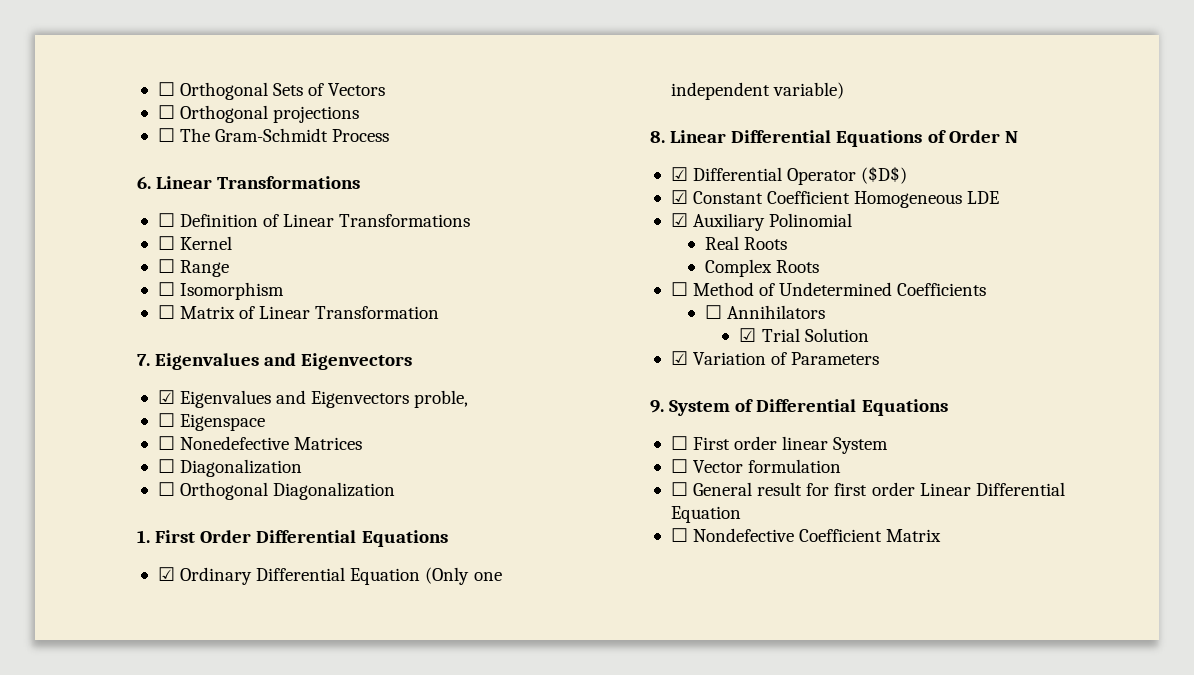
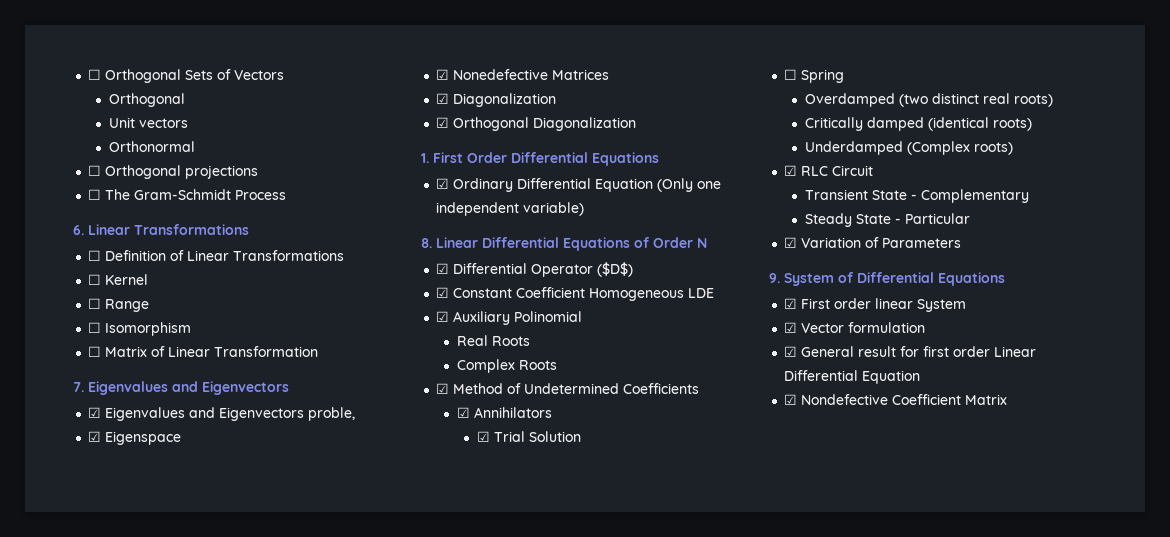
  ☐ Orthogonal Sets of Vectors
+ Orthogonal
+ Unit vectors
+ Orthonormal
- ☐ Eigenspace
+ ☑ Eigenspace
- ☐ Nonedefective Matrices
+ ☑ Nonedefective Matrices
- ☐ Diagonalization
- ☐ Orthogonal Diagonalization
+ ☑ Diagonalization
+ ☑ Orthogonal Diagonalization
- ☐ Method of Undetermined Coefficients
+ ☑ Method of Undetermined Coefficients
- ☐ Annihilators
+ ☑ Annihilators
+ ☐ Spring
+ Overdamped (two distinct real roots)
+ Critically damped (identical roots)
+ Underdamped (Complex roots)
+ ☑ RLC Circuit
+ Transient State - Complementary
+ Steady State - Particular
- ☐ First order linear System
+ ☑ First order linear System
- ☐ Vector formulation
+ ☑ Vector formulation
- ☐ General result for first order Linear Differential Equation
+ ☑ General result for first order Linear Differential Equation
- ☐ Nondefective Coefficient Matrix
+ ☑ Nondefective Coefficient Matrix

